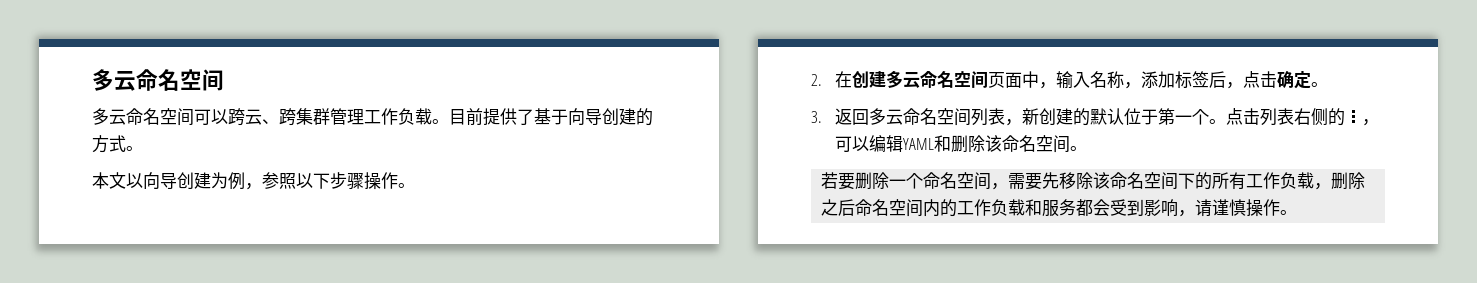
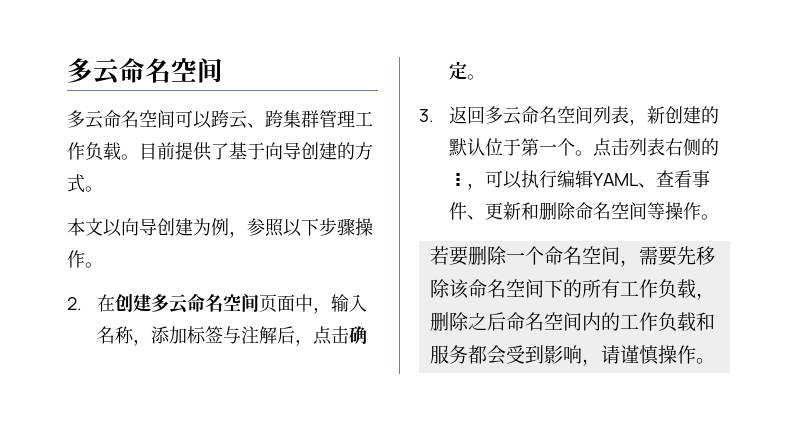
- 2.在创建多云命名空间页面中，输入名称，添加标签后，点击确定。
+ 2.在创建多云命名空间页面中，输入名称，添加标签与注解后，点击确定。
- 点击列表右侧的⋮，可以编辑YAML和删除该命名空间。
+ 点击列表右侧的⋮，可以执行编辑YAML、查看事件、更新和删除命名空间等操作。

